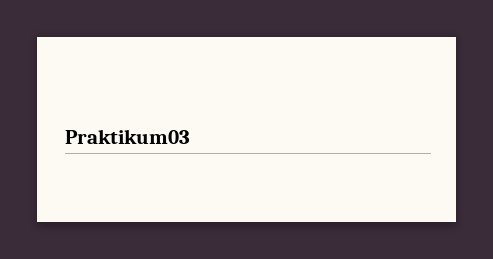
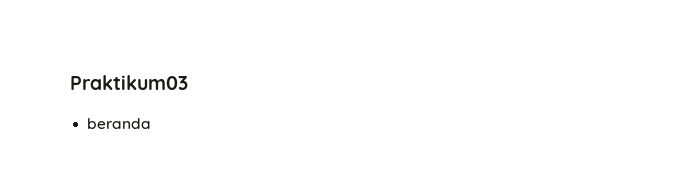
+ beranda

